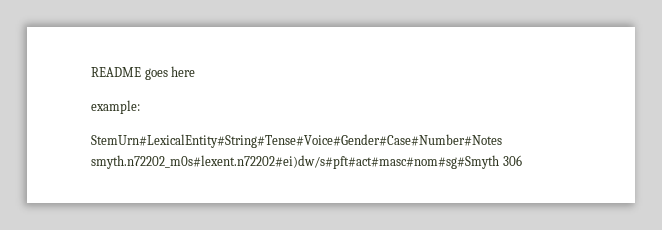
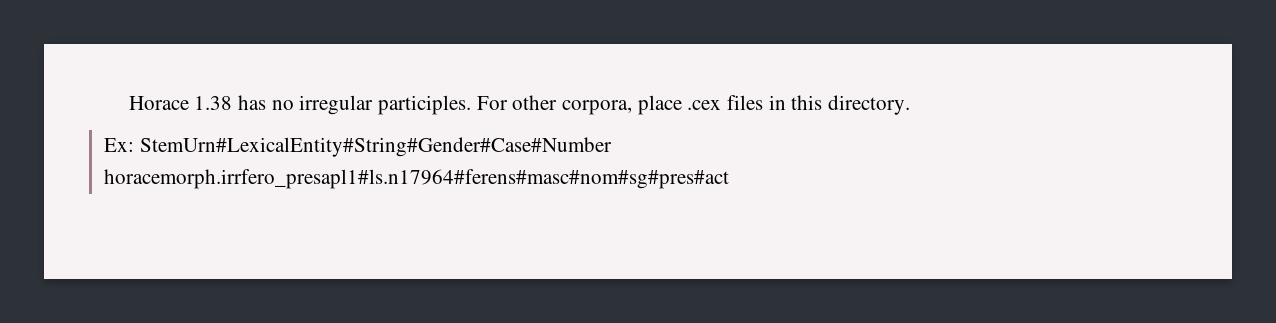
- README goes here
- example:
- StemUrn#LexicalEntity#String#Tense#Voice#Gender#Case#Number#Notes smyth.n72202_m0s#lexent.n72202#ei)dw/s#pft#act#masc#nom#sg#Smyth 306
+ Horace 1.38 has no irregular participles. For other corpora, place .cex files in this directory.
+ Ex: StemUrn#LexicalEntity#String#Gender#Case#Number horacemorph.irrfero_presapl1#ls.n17964#ferens#masc#nom#sg#pres#act

